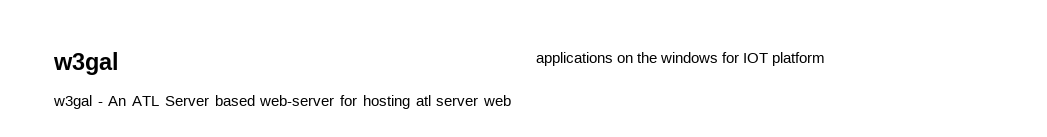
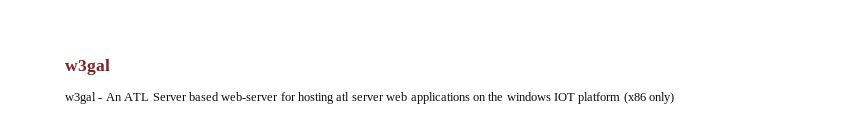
- w3gal - An ATL Server based web-server for hosting atl server web applications on the windows for IOT platform
+ w3gal - An ATL Server based web-server for hosting atl server web applications on the windows IOT platform (x86 only)

